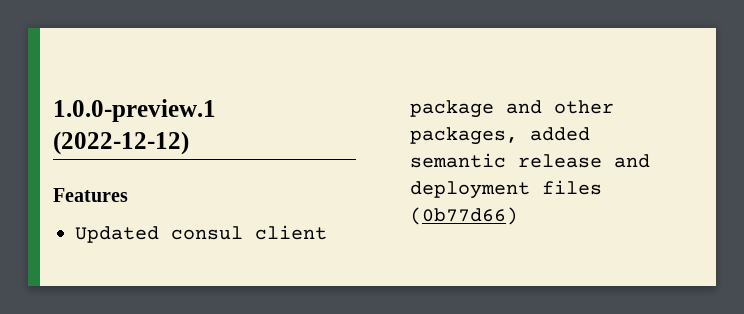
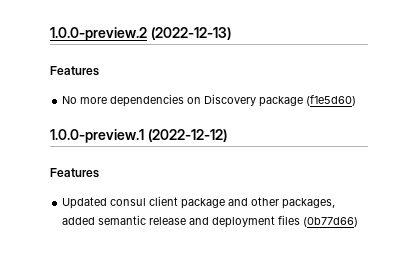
+ 1.0.0-preview.2 (2022-12-13)
+ Features
+ No more dependencies on Discovery package (f1e5d60)

